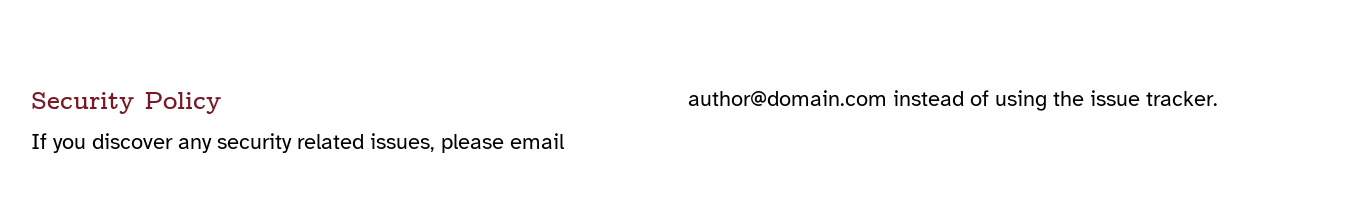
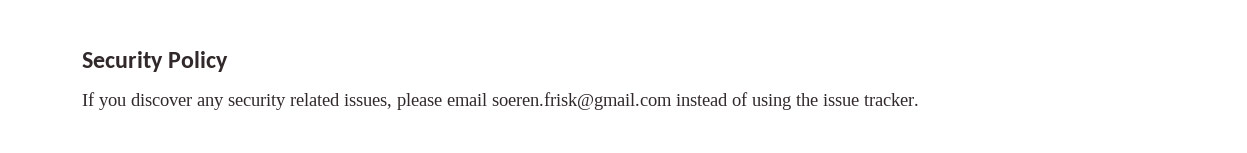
- If you discover any security related issues, please email author@domain.com instead of using the issue tracker.
+ If you discover any security related issues, please email soeren.frisk@gmail.com instead of using the issue tracker.

